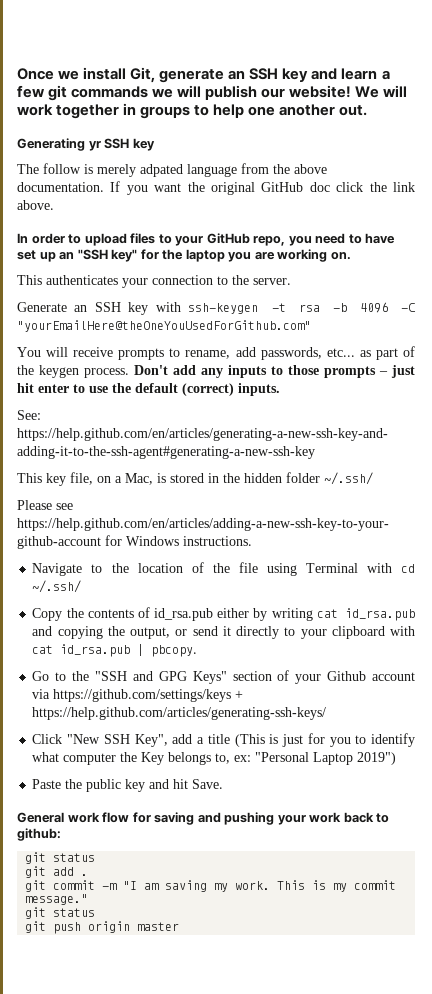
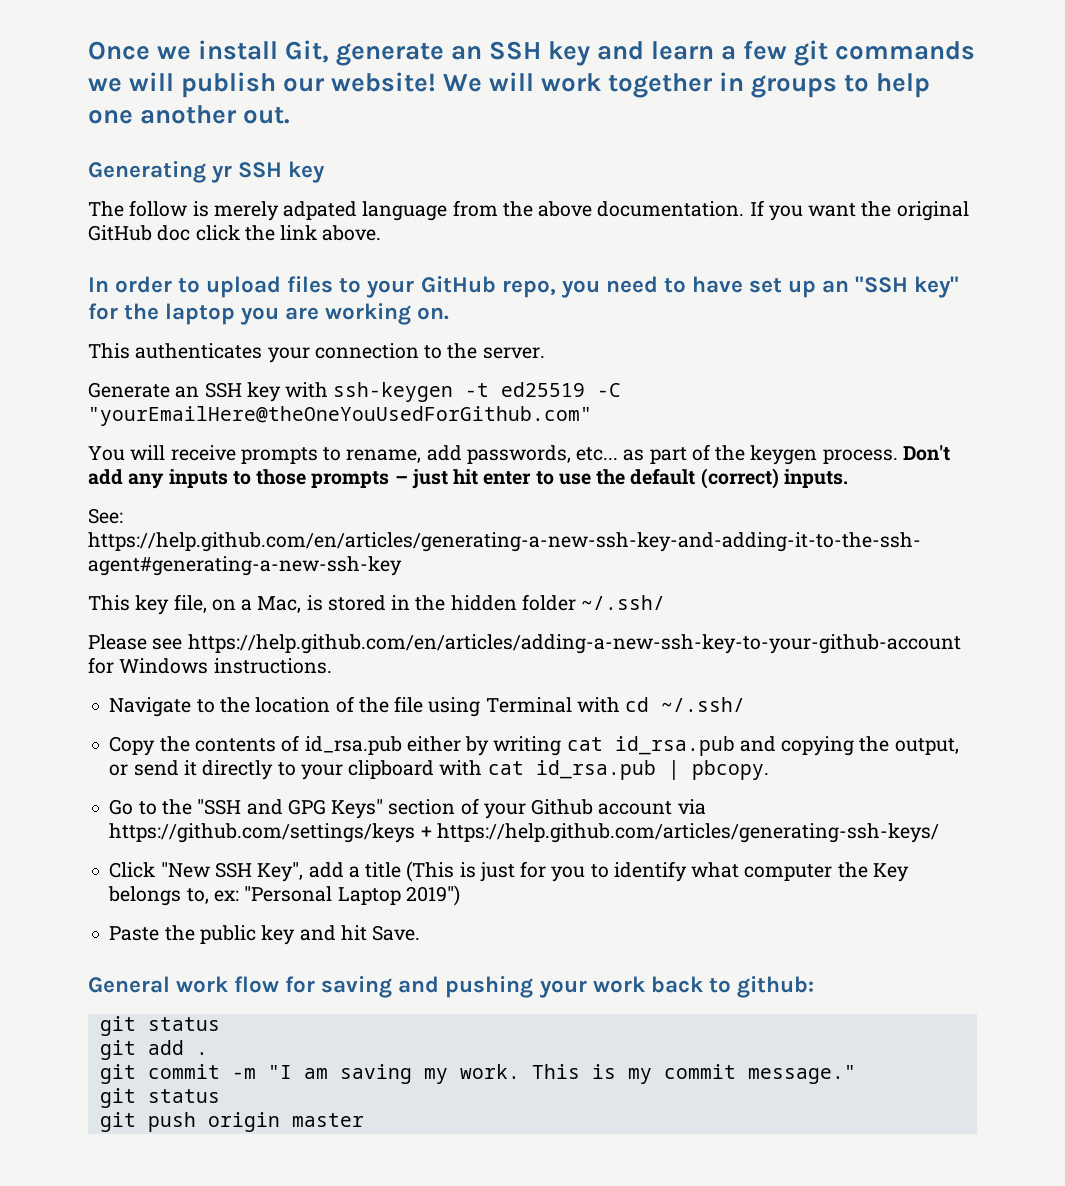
- Generate an SSH key with ssh-keygen -t rsa -b 4096 -C "yourEmailHere@theOneYouUsedForGithub.com"
+ Generate an SSH key with ssh-keygen -t ed25519 -C "yourEmailHere@theOneYouUsedForGithub.com"

